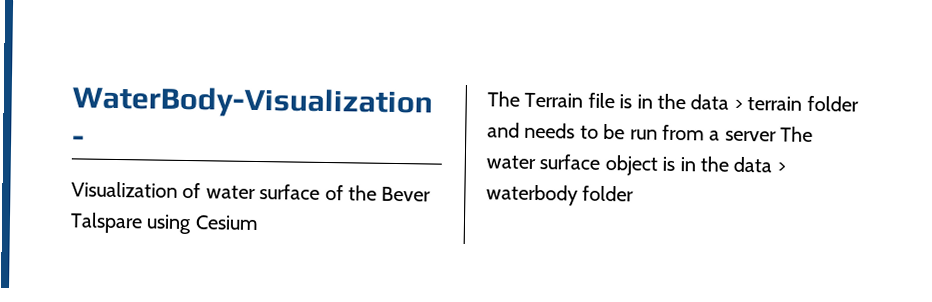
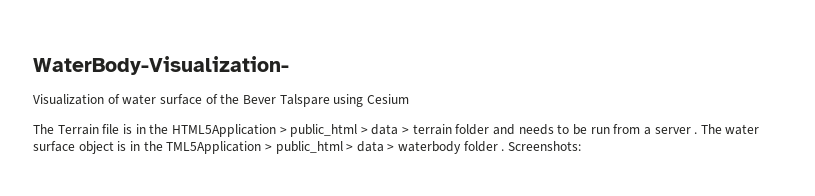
- The Terrain file is in the data > terrain folder and needs to be run from a server The water surface object is in the data > waterbody folder
+ The Terrain file is in the HTML5Application > public_html > data > terrain folder and needs to be run from a server . The water surface object is in the TML5Application > public_html > data > waterbody folder . Screenshots:

